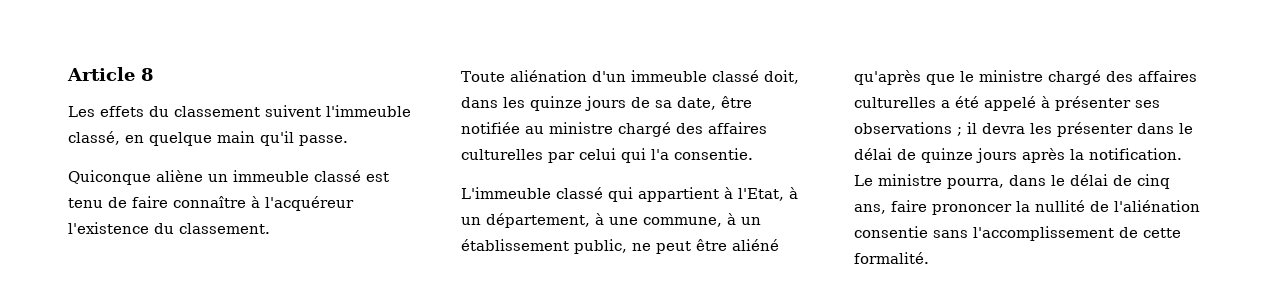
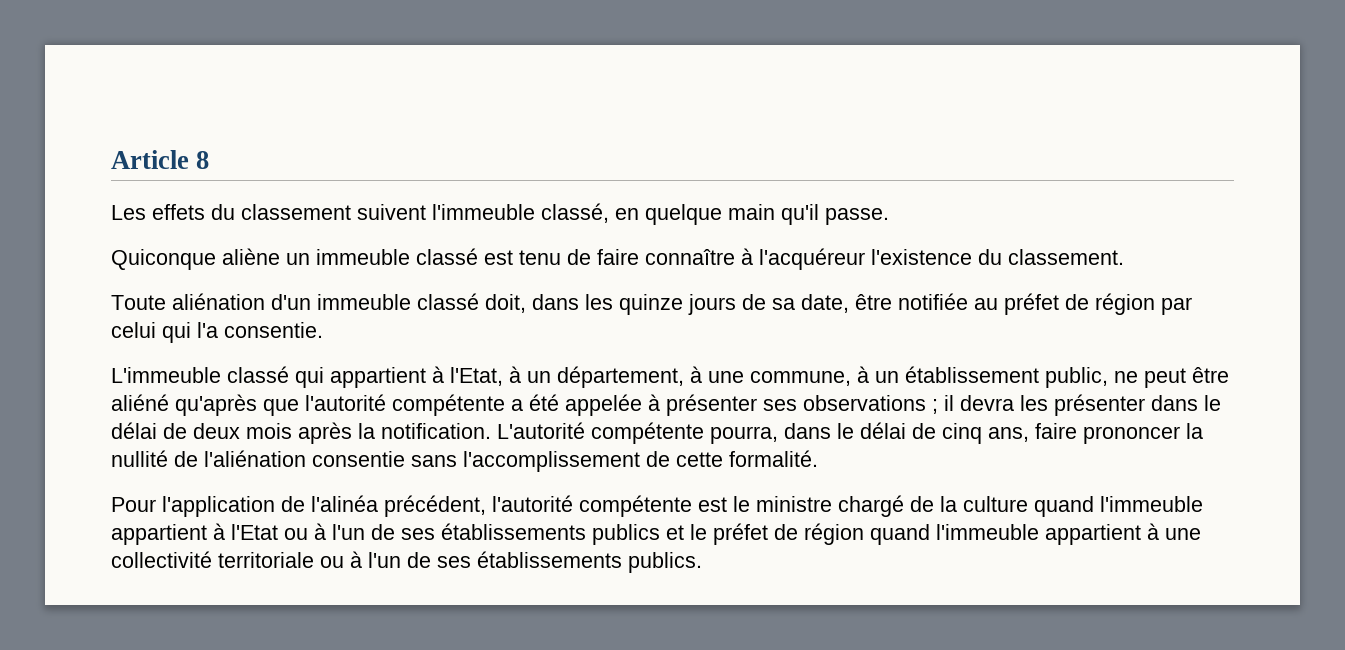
- Toute aliénation d'un immeuble classé doit, dans les quinze jours de sa date, être notifiée au ministre chargé des affaires culturelles par celui qui l'a consentie.
+ Toute aliénation d'un immeuble classé doit, dans les quinze jours de sa date, être notifiée au préfet de région par celui qui l'a consentie.
- L'immeuble classé qui appartient à l'Etat, à un département, à une commune, à un établissement public, ne peut être aliéné qu'après que le ministre chargé des affaires culturelles a été appelé à présenter ses observations ; il devra les présenter dans le délai de quinze jours après la notification.
+ L'immeuble classé qui appartient à l'Etat, à un département, à une commune, à un établissement public, ne peut être aliéné qu'après que l'autorité compétente a été appelée à présenter ses observations ; il devra les présenter dans le délai de deux mois après la notification.
- Le ministre pourra, dans le délai de cinq ans, faire prononcer la nullité de l'aliénation consentie sans l'accomplissement de cette formalité.
+ L'autorité compétente pourra, dans le délai de cinq ans, faire prononcer la nullité de l'aliénation consentie sans l'accomplissement de cette formalité.
+ Pour l'application de l'alinéa précédent, l'autorité compétente est le ministre chargé de la culture quand l'immeuble appartient à l'Etat ou à l'un de ses établissements publics et le préfet de région quand l'immeuble appartient à une collectivité territoriale ou à l'un de ses établissements publics.

